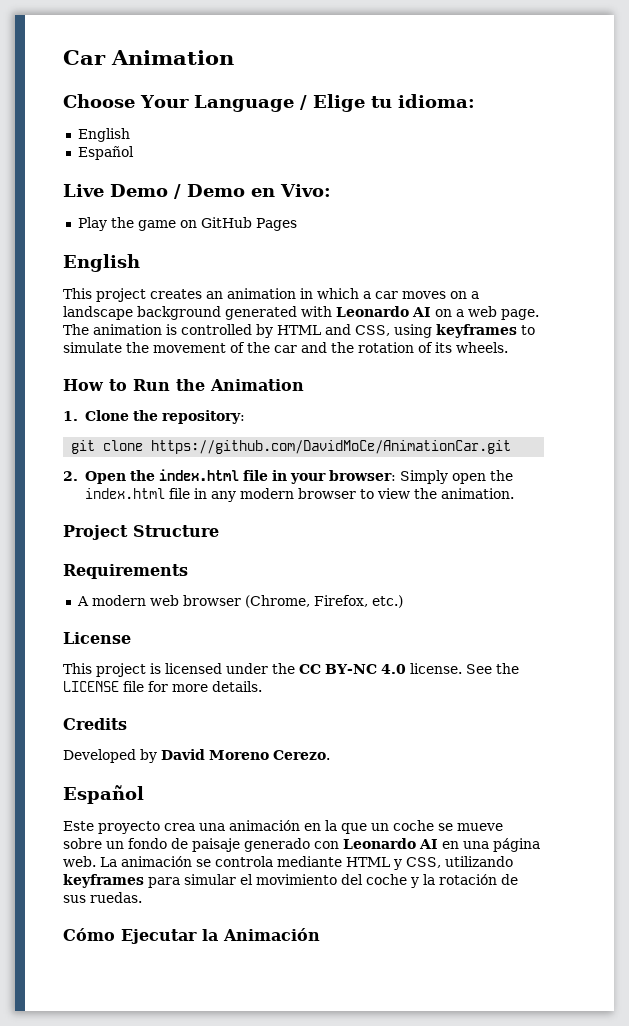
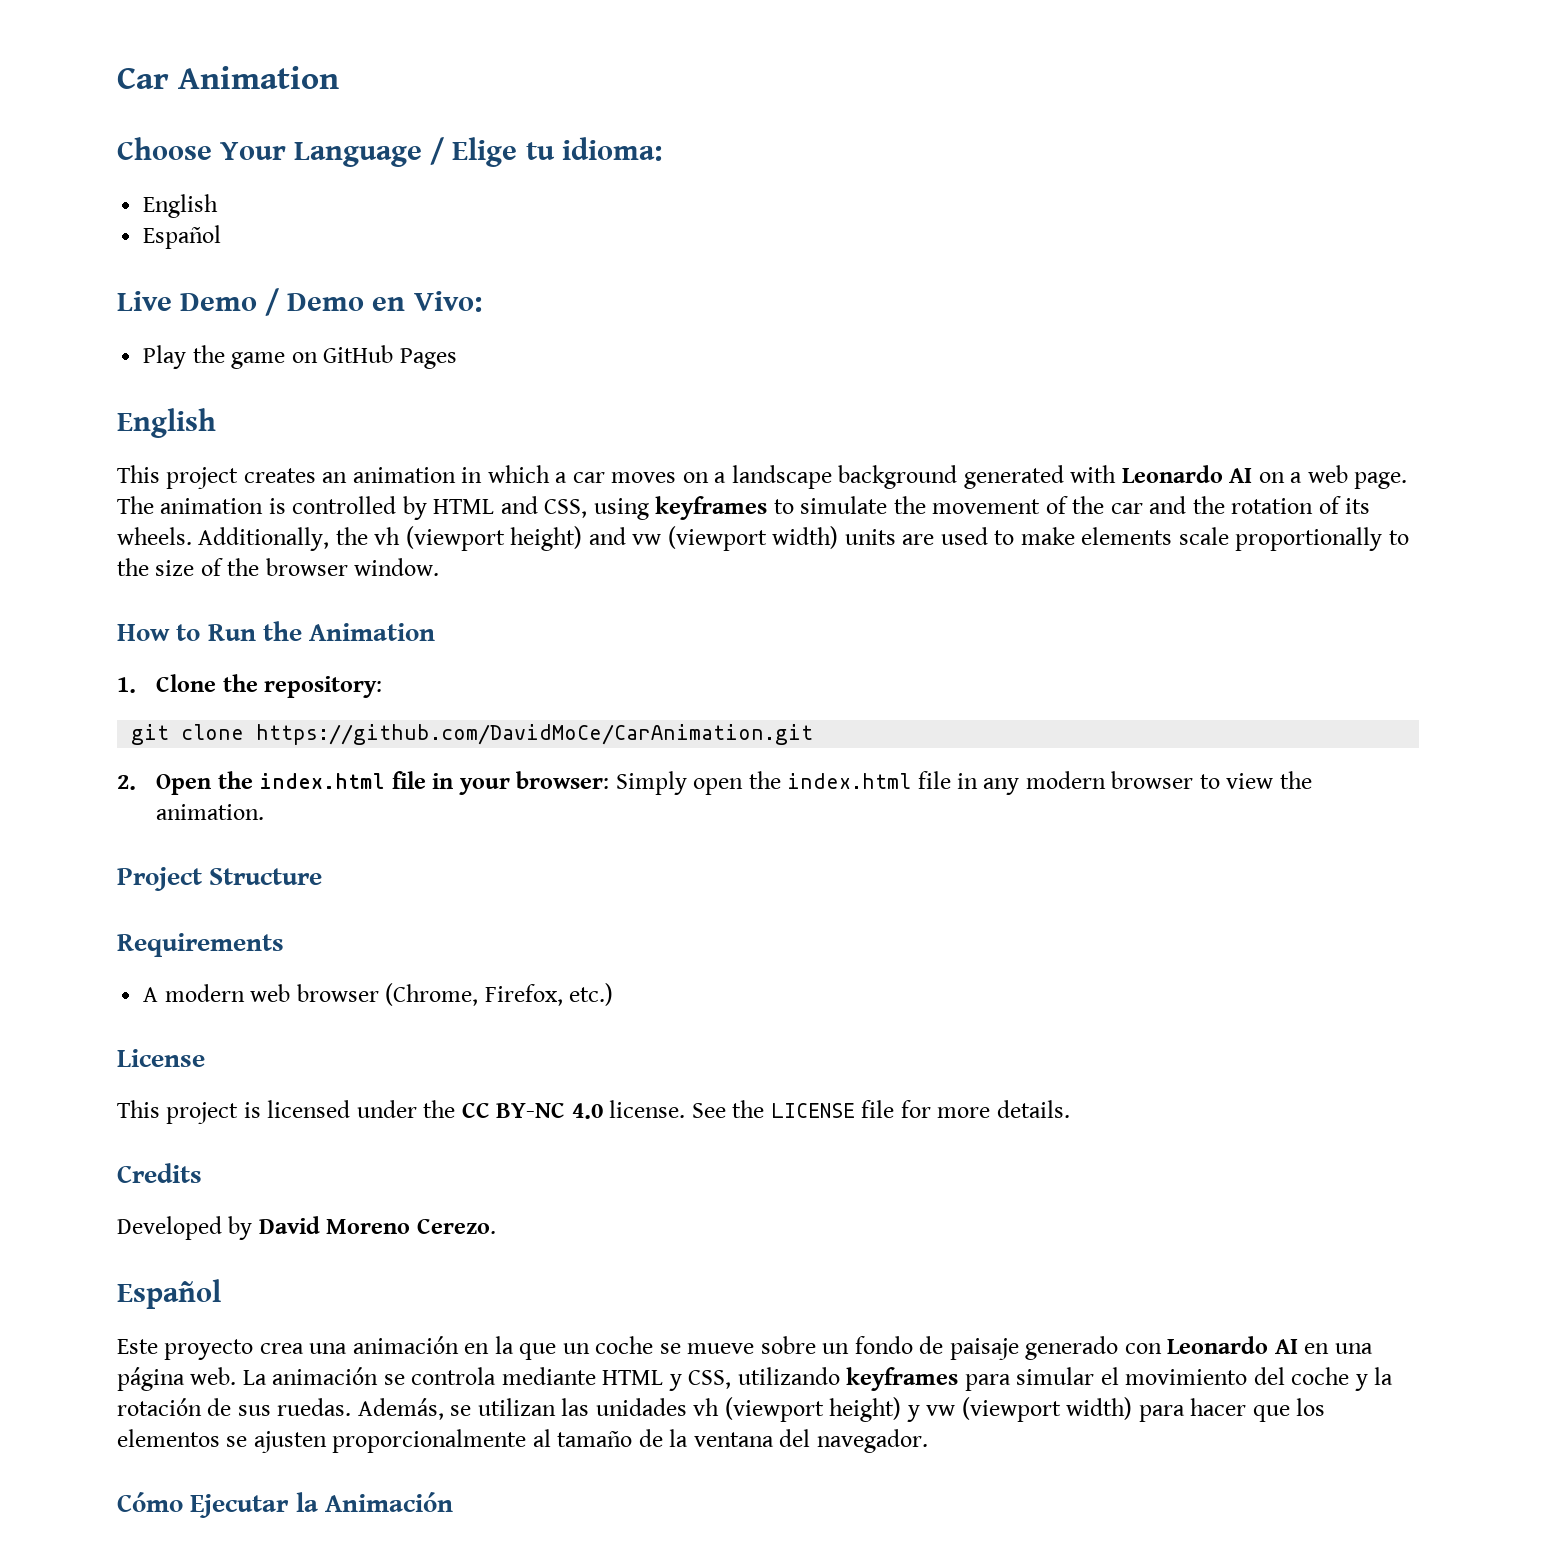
+ Additionally, the vh (viewport height) and vw (viewport width) units are used to make elements scale proportionally to the size of the browser window.
- git clone https://github.com/DavidMoCe/AnimationCar.git
+ git clone https://github.com/DavidMoCe/CarAnimation.git
+ Además, se utilizan las unidades vh (viewport height) y vw (viewport width) para hacer que los elementos se ajusten proporcionalmente al tamaño de la ventana del navegador.

